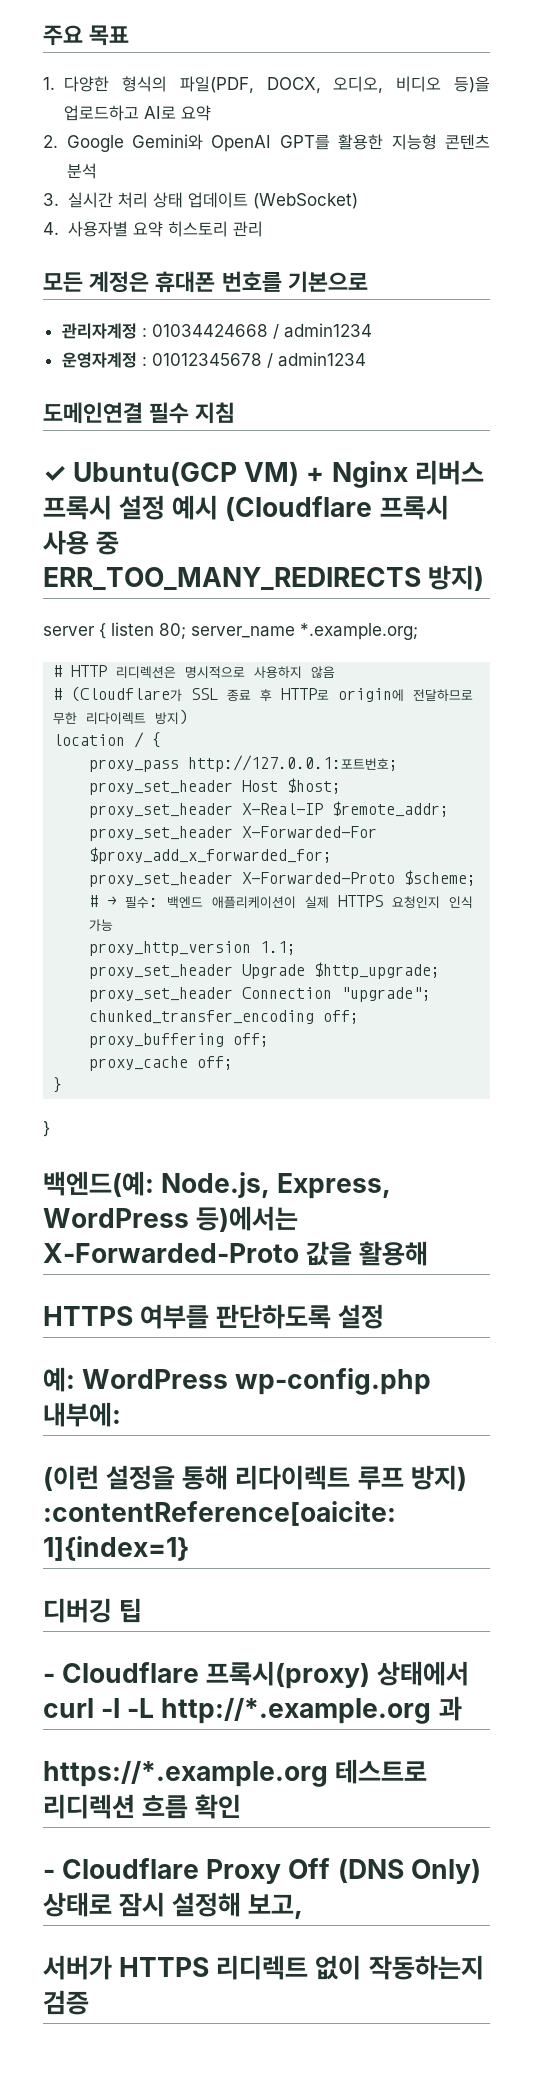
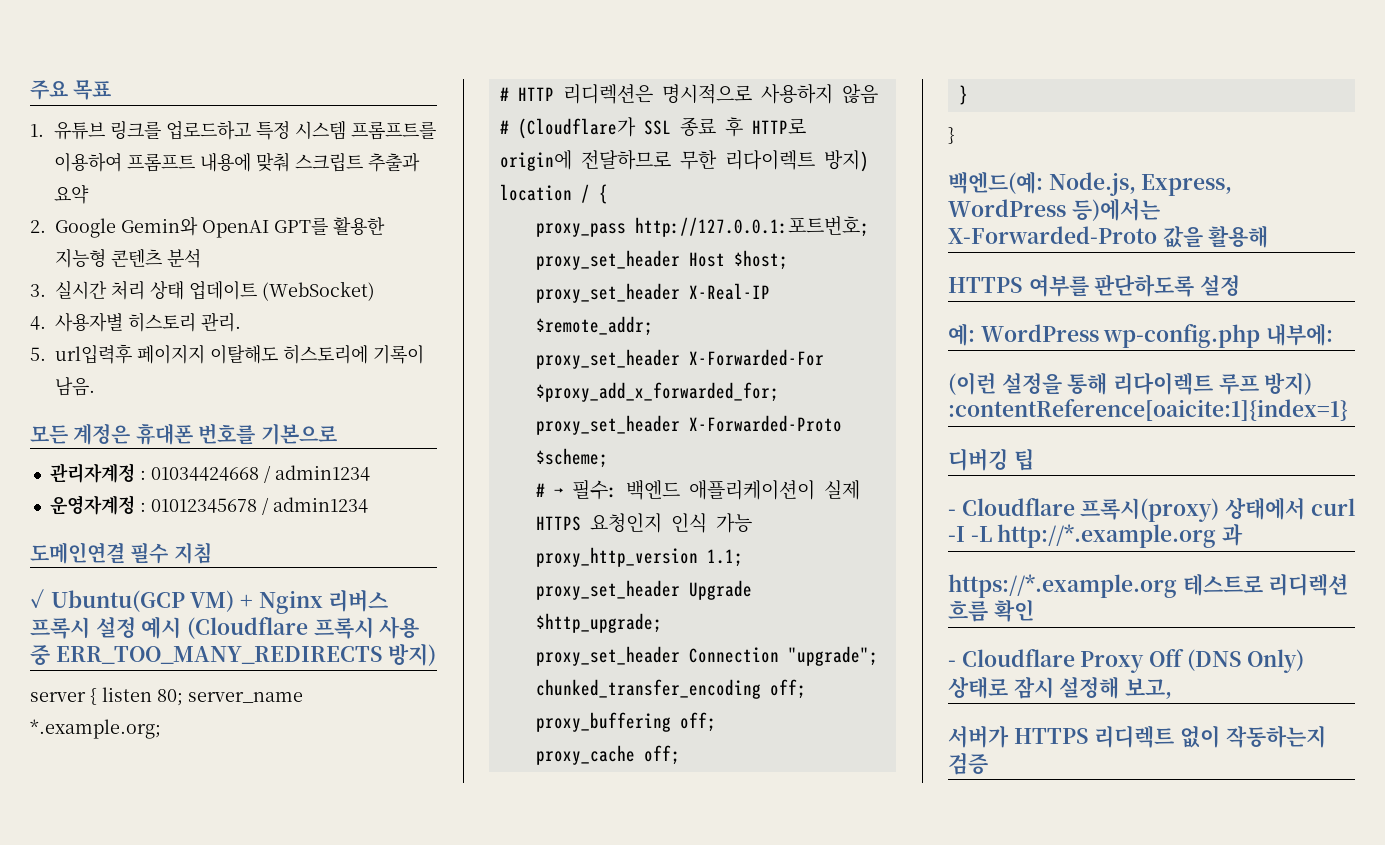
- 1. 다양한 형식의 파일(PDF, DOCX, 오디오, 비디오 등)을 업로드하고 AI로 요약
+ 1. 유튜브 링크를 업로드하고 특정 시스템 프롬프트를 이용하여 프롬프트 내용에 맞춰 스크립트 추출과 요약
- 2. Google Gemini와 OpenAI GPT를 활용한 지능형 콘텐츠 분석
+ 2. Google Gemin와 OpenAI GPT를 활용한 지능형 콘텐츠 분석
- 4. 사용자별 요약 히스토리 관리
+ 4. 사용자별 히스토리 관리.
+ 5. url입력후 페이지지 이탈해도 히스토리에 기록이 남음.

